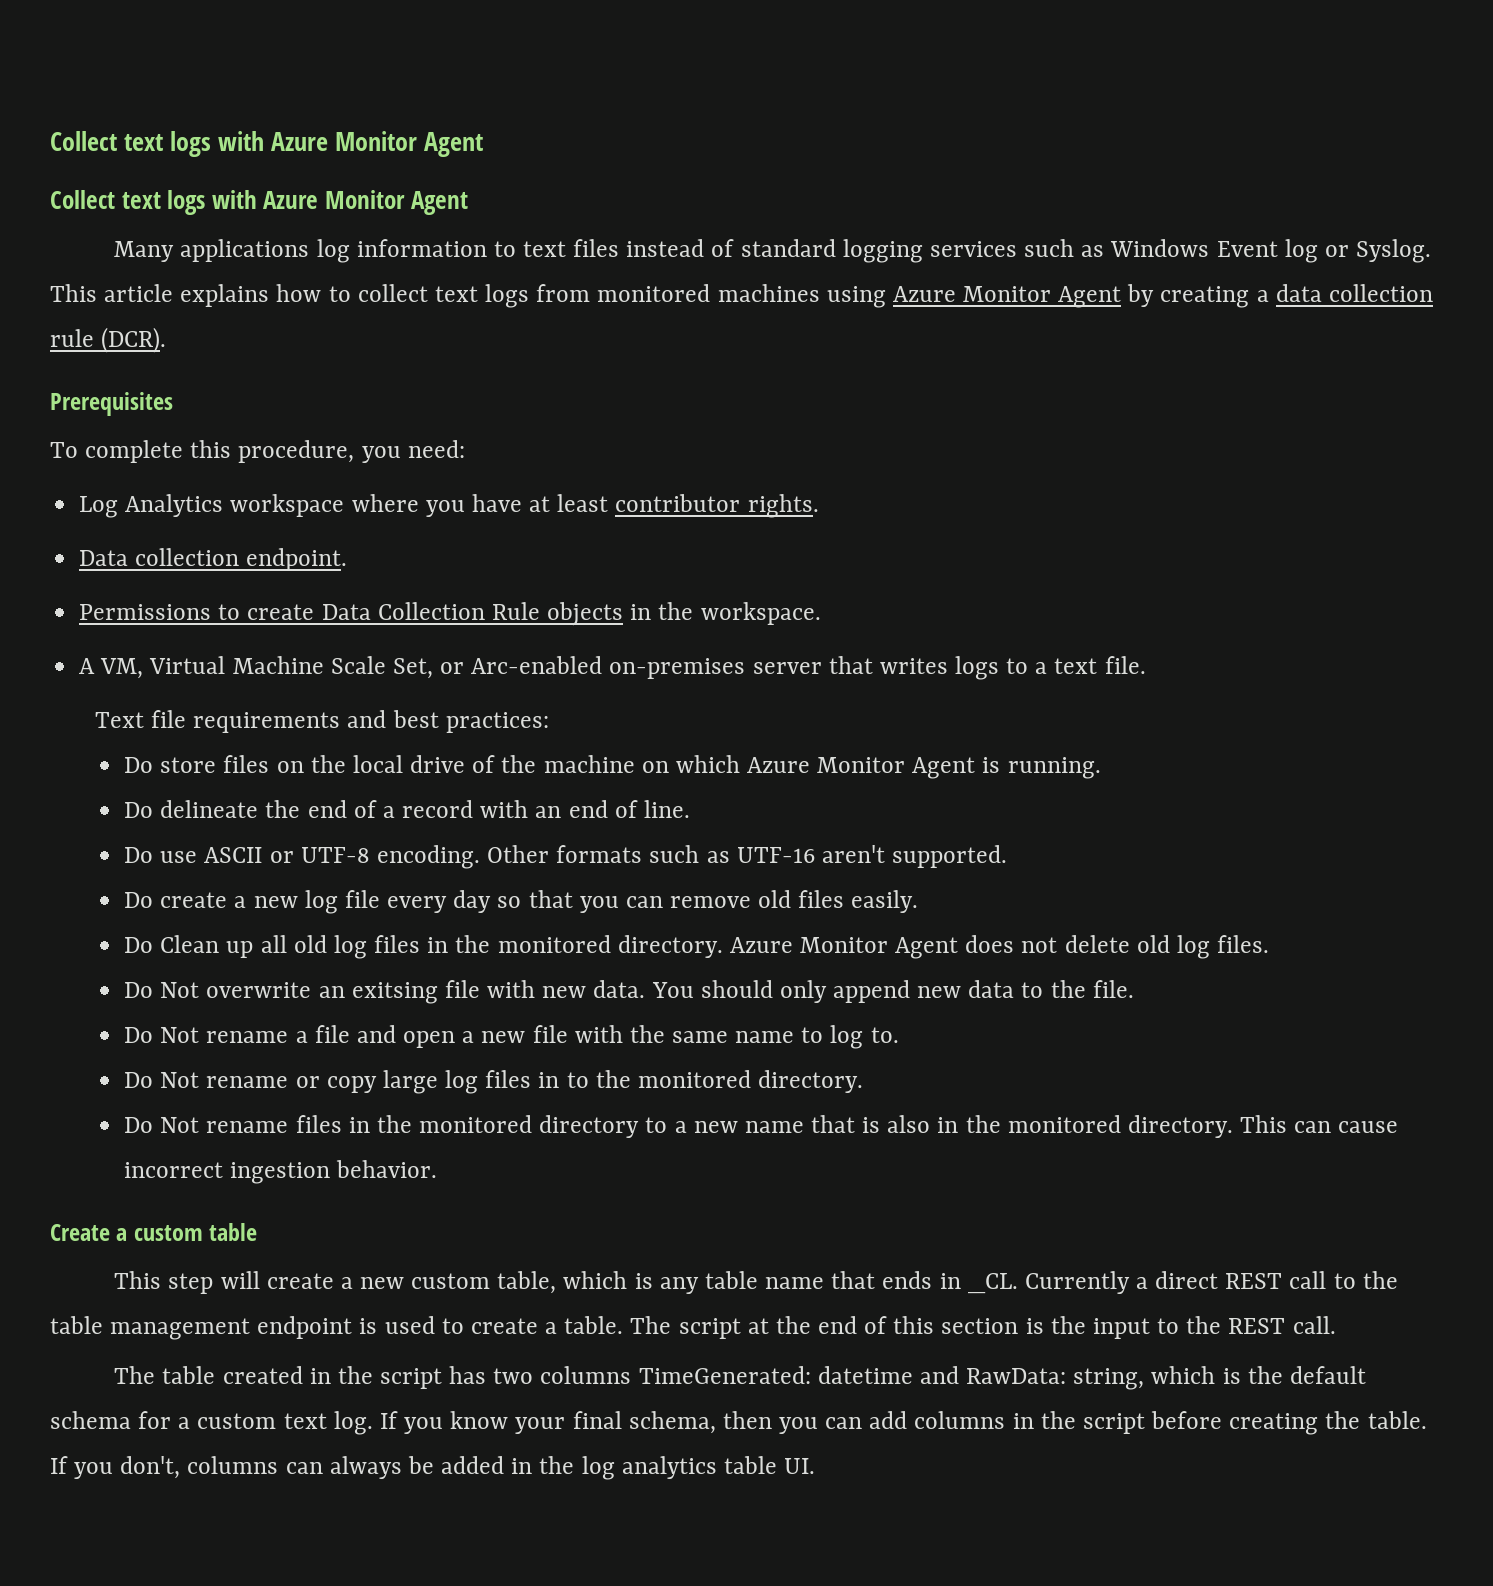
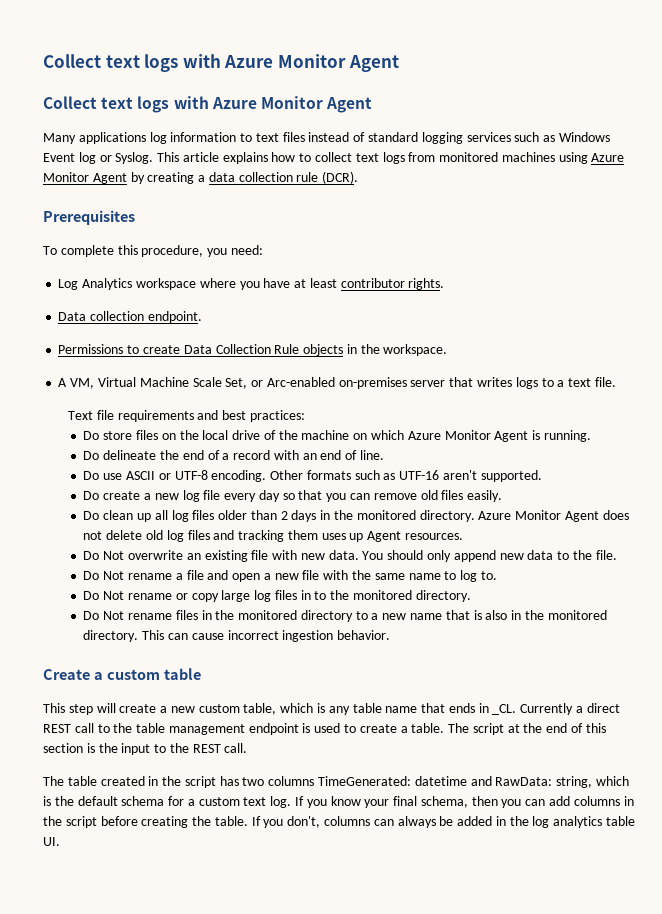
- Do Clean up all old log files in the monitored directory.
+ Do clean up all log files older than 2 days in the monitored directory.
- Azure Monitor Agent does not delete old log files.
+ Azure Monitor Agent does not delete old log files and tracking them uses up Agent resources.
- Do Not overwrite an exitsing file with new data.
+ Do Not overwrite an existing file with new data.

